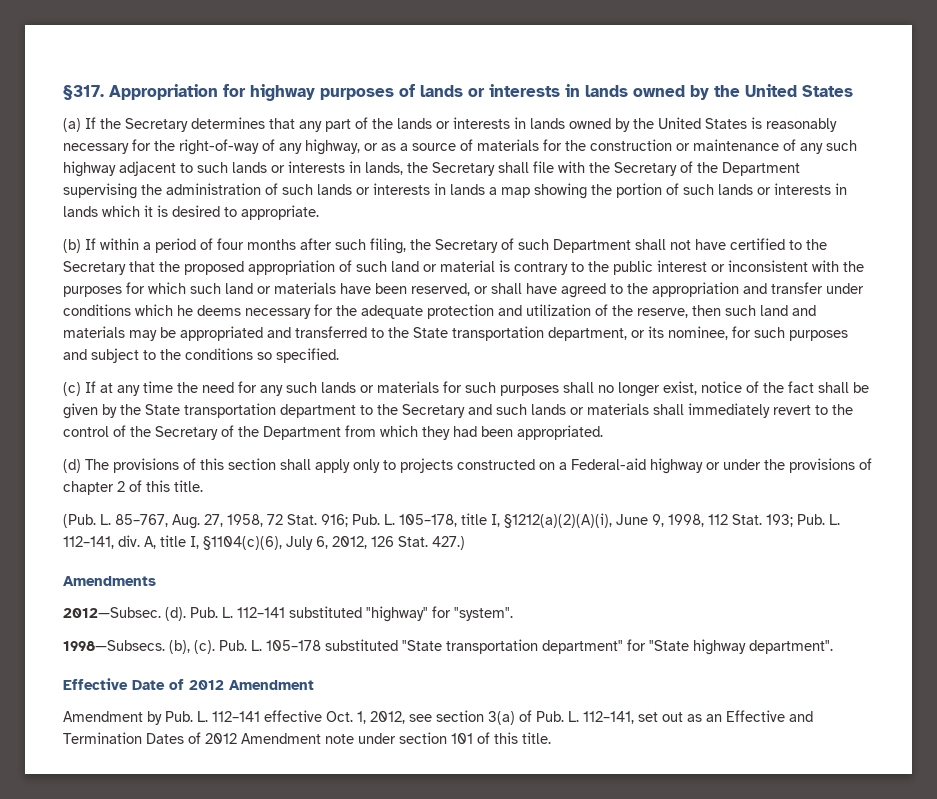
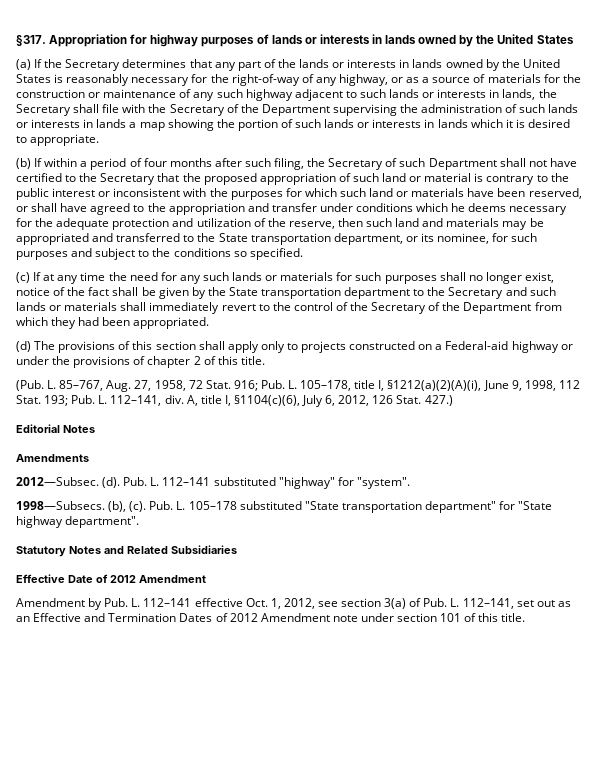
+ Editorial Notes
+ Statutory Notes and Related Subsidiaries

